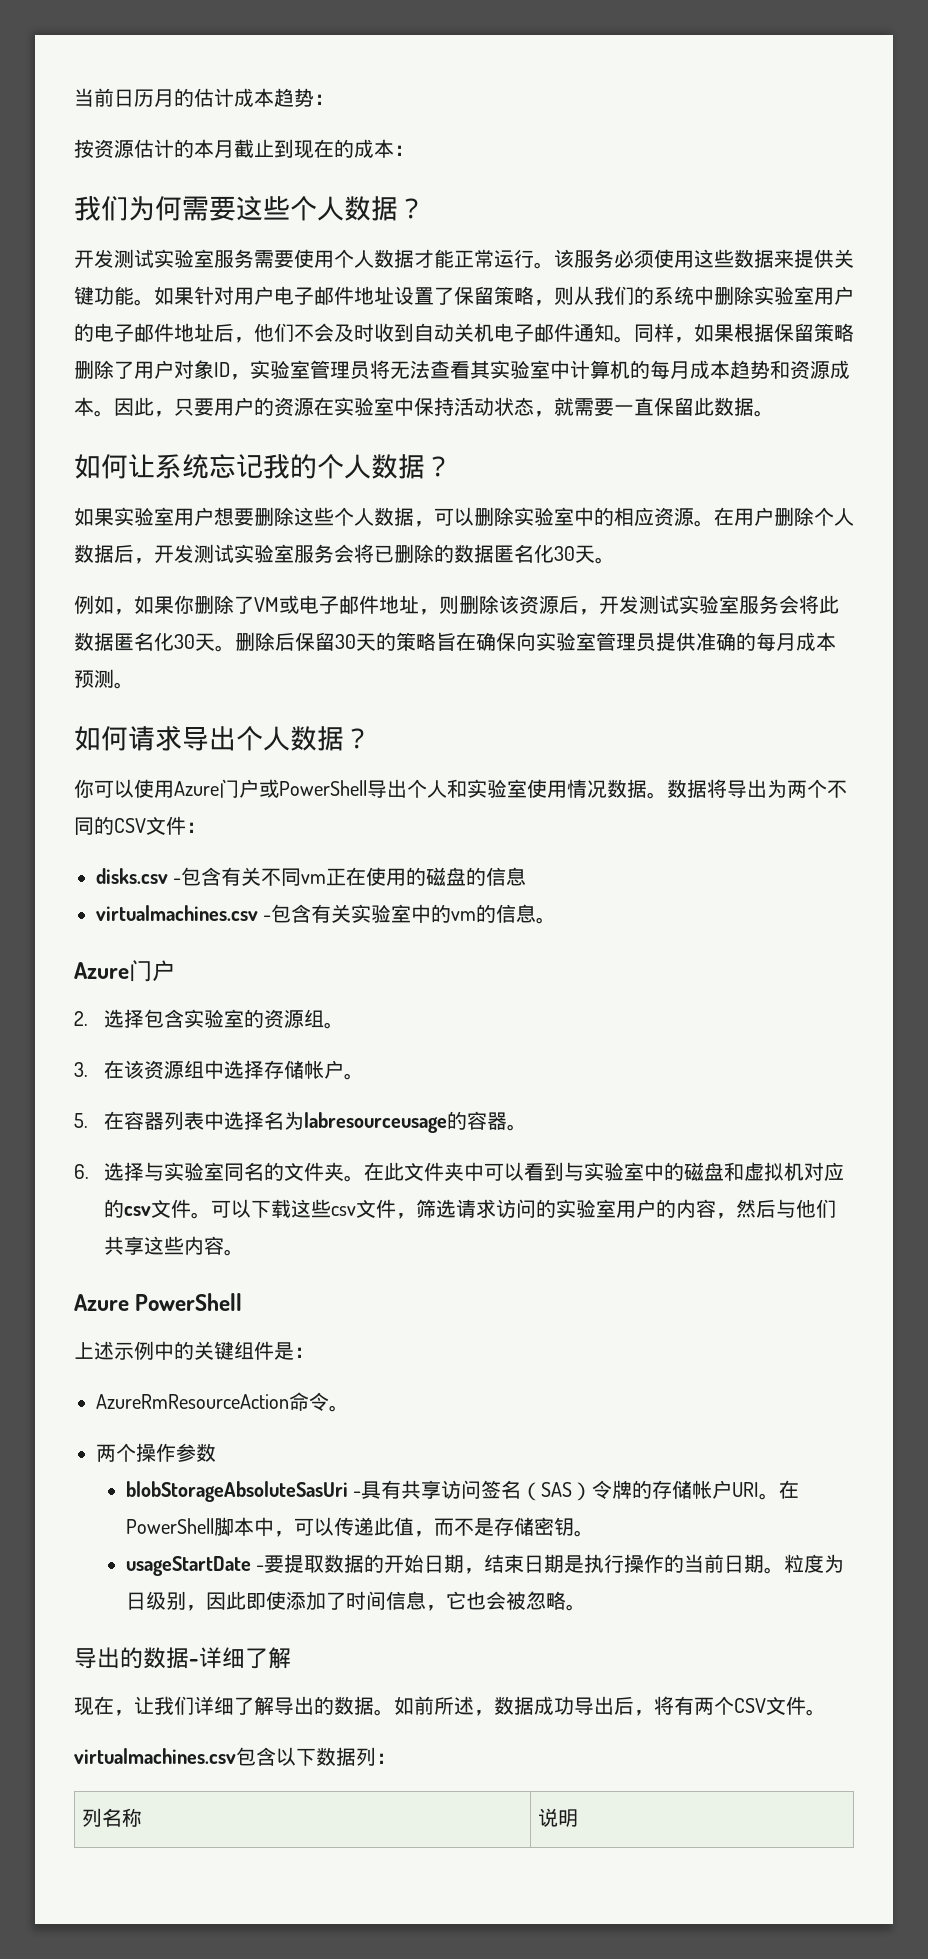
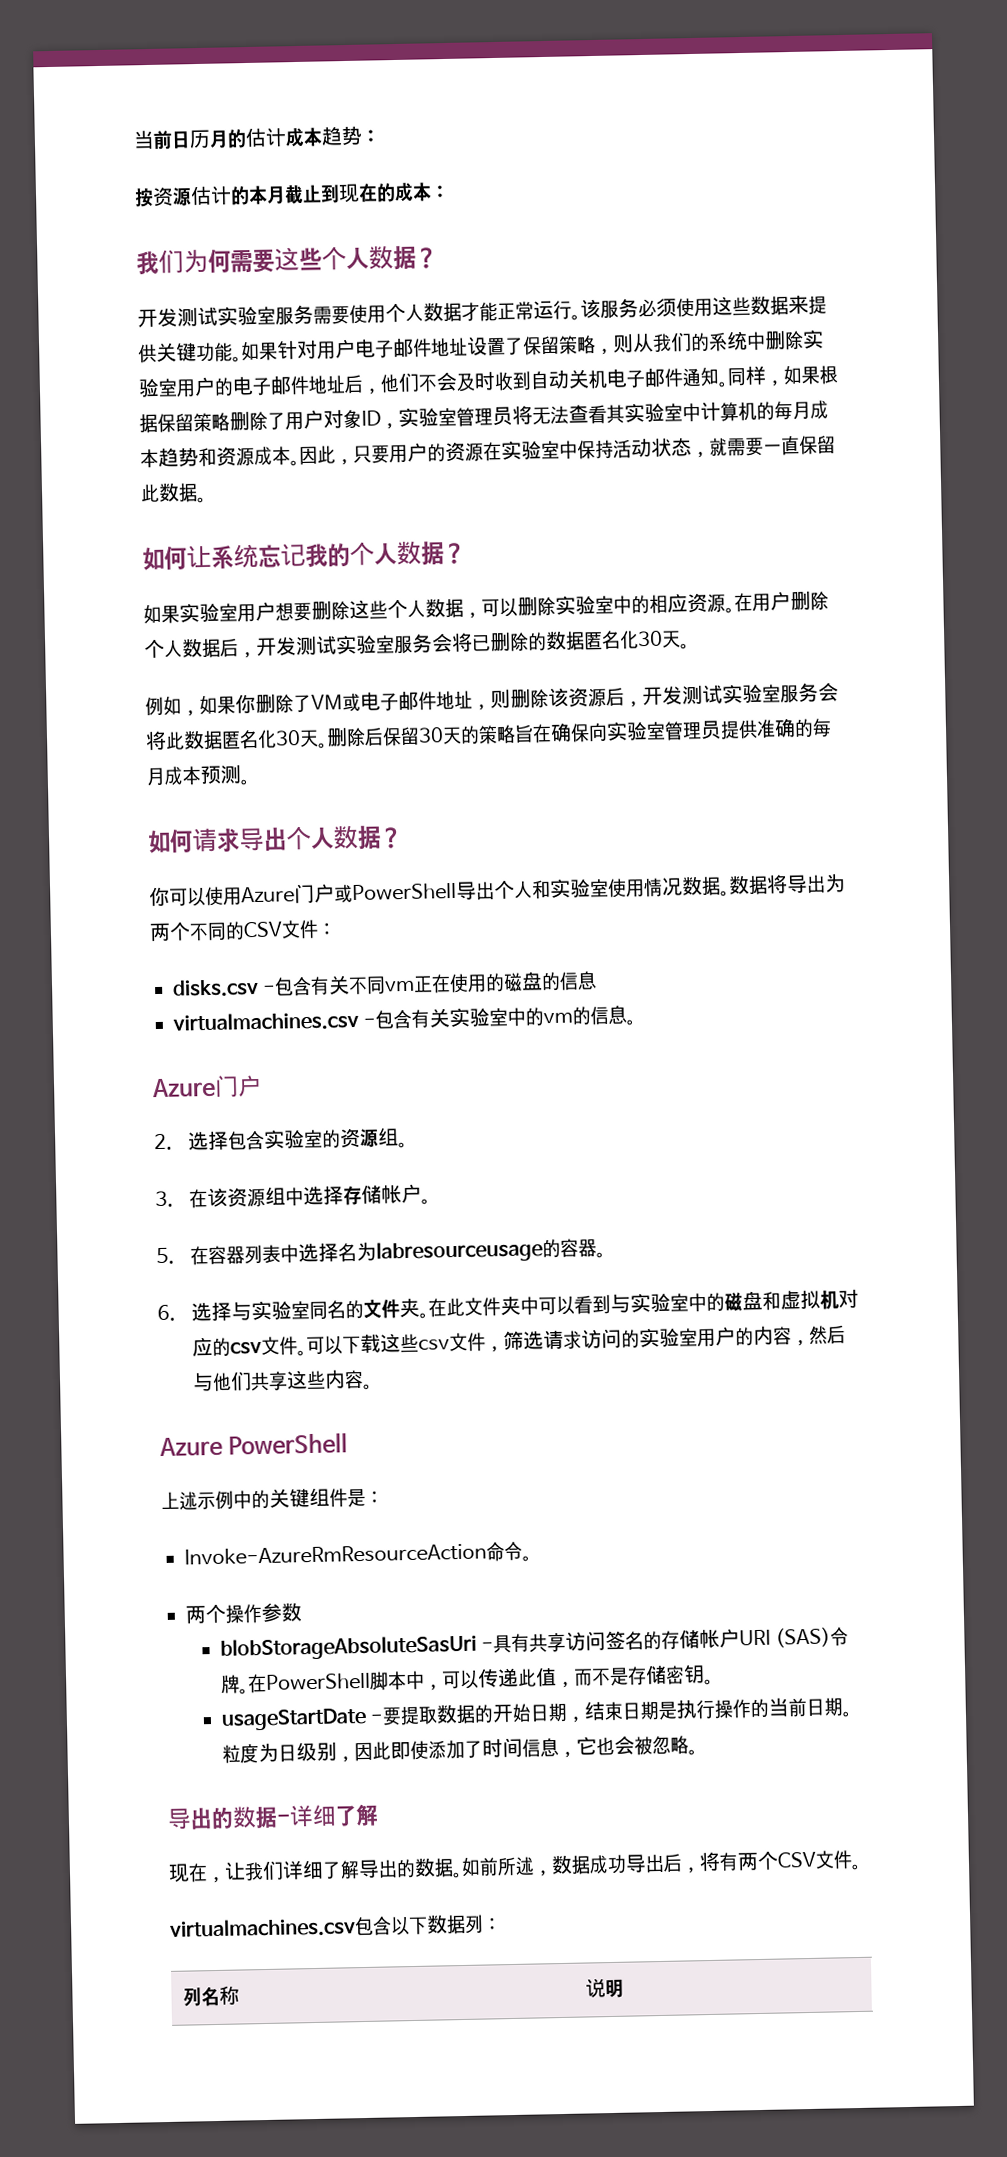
- AzureRmResourceAction命令。
+ Invoke-AzureRmResourceAction命令。
- blobStorageAbsoluteSasUri -具有共享访问签名（SAS）令牌的存储帐户URI。
+ blobStorageAbsoluteSasUri -具有共享访问签名的存储帐户URI (SAS)令牌。

